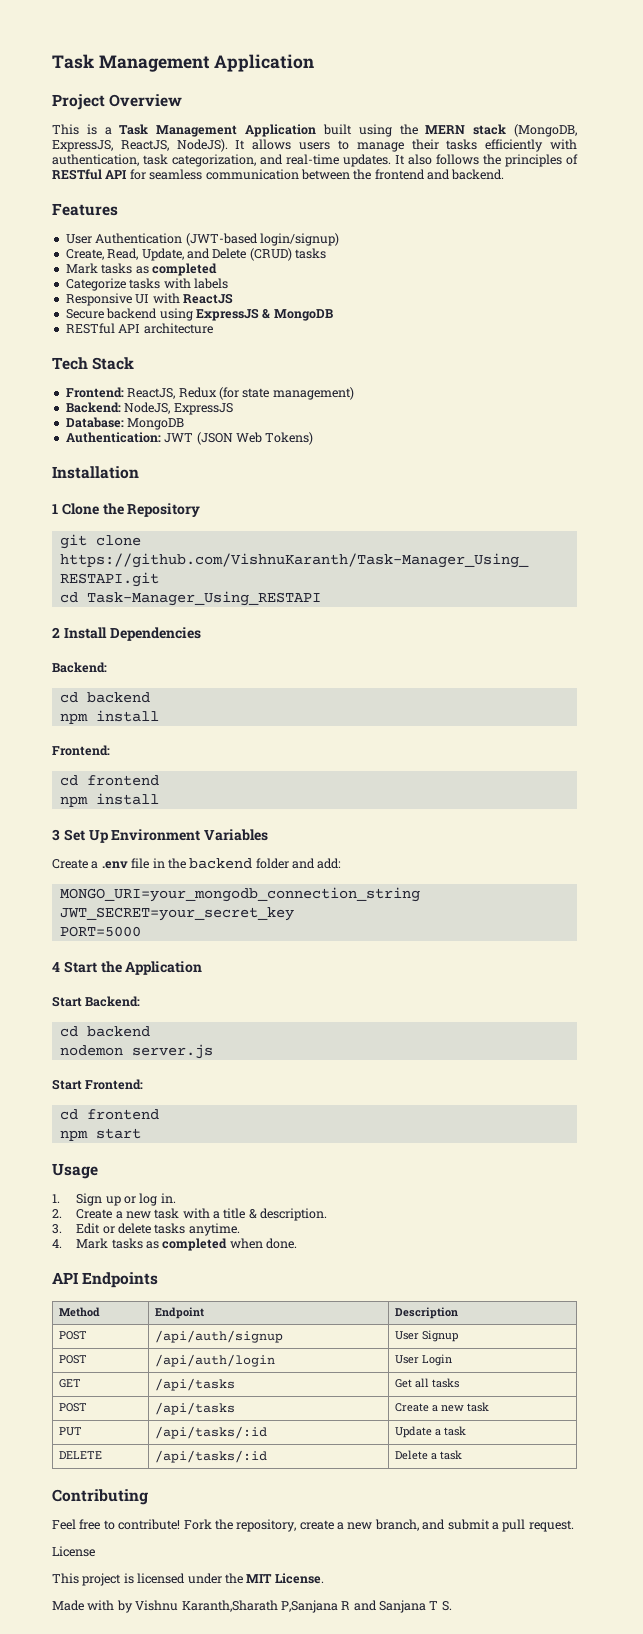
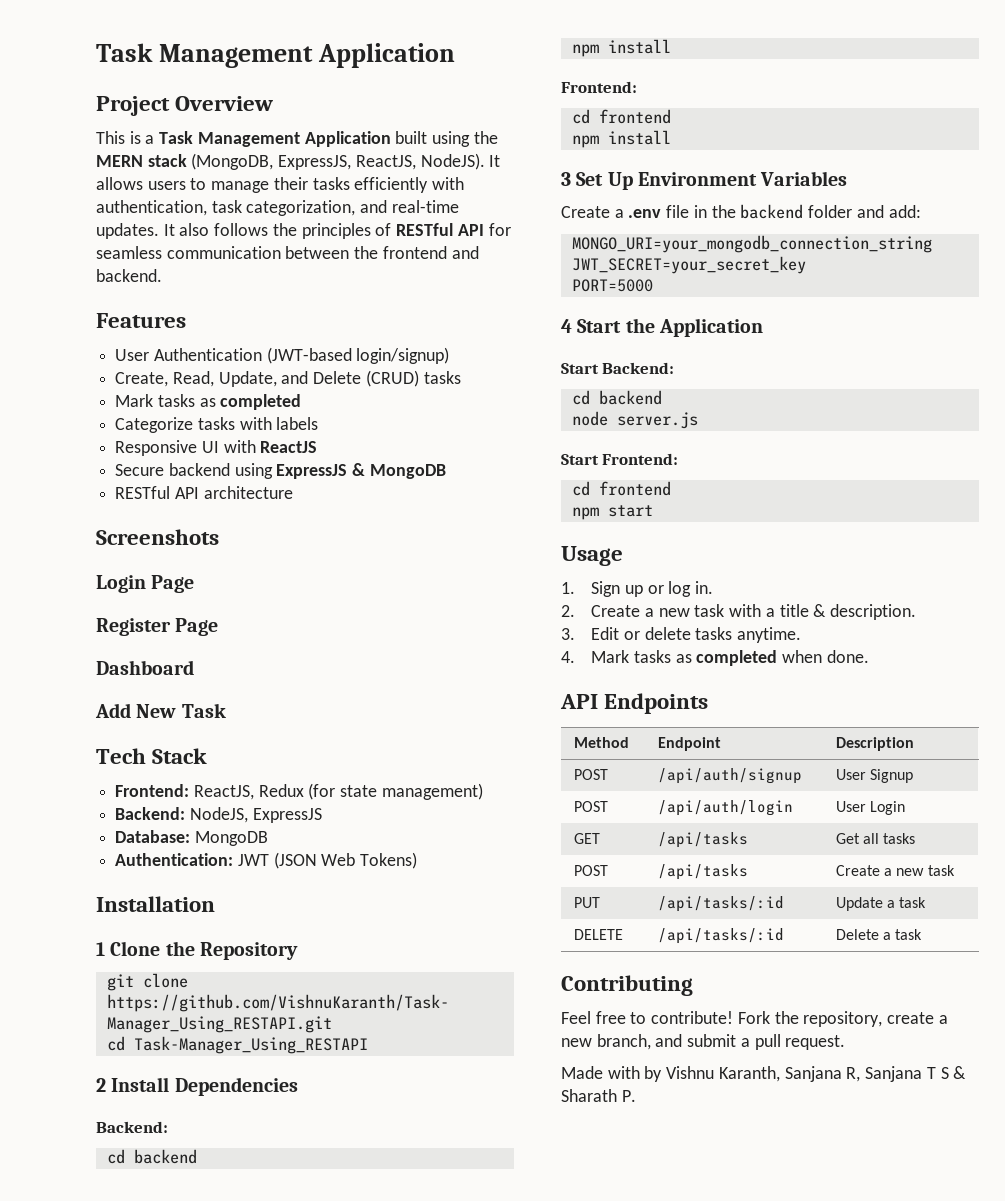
+ Screenshots
+ Login Page
+ Register Page
+ Dashboard
+ Add New Task
- nodemon server.js
+ node server.js
- License
- This project is licensed under the MIT License.
- Made with by Vishnu Karanth,Sharath P,Sanjana R and Sanjana T S.
+ Made with by Vishnu Karanth, Sanjana R, Sanjana T S & Sharath P.

